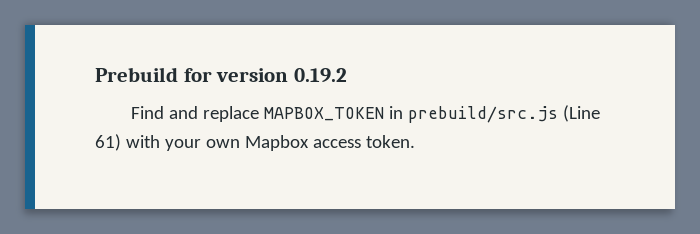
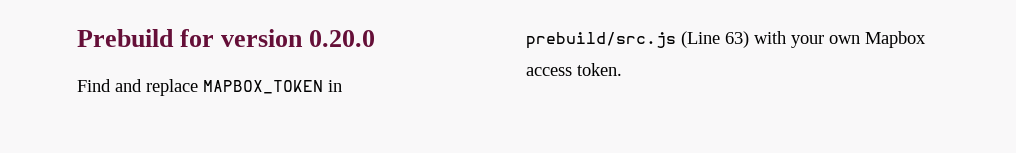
- Prebuild for version 0.19.2
+ Prebuild for version 0.20.0
- Find and replace MAPBOX_TOKEN in prebuild/src.js (Line 61) with your own Mapbox access token.
+ Find and replace MAPBOX_TOKEN in prebuild/src.js (Line 63) with your own Mapbox access token.

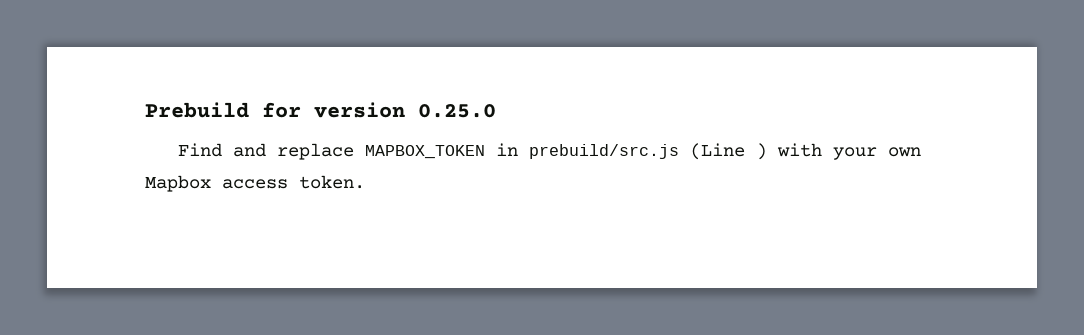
- Prebuild for version 0.20.0
+ Prebuild for version 0.25.0
- Find and replace MAPBOX_TOKEN in prebuild/src.js (Line 63) with your own Mapbox access token.
+ Find and replace MAPBOX_TOKEN in prebuild/src.js (Line ) with your own Mapbox access token.

